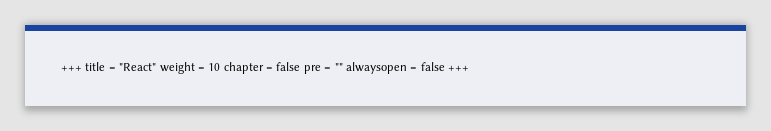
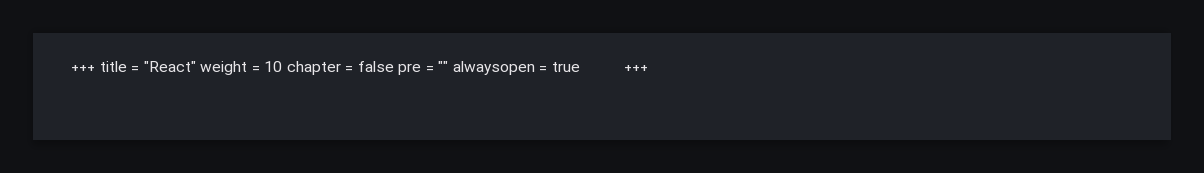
- +++ title = "React" weight = 10 chapter = false pre = "" alwaysopen = false +++
+ +++ title = "React" weight = 10 chapter = false pre = "" alwaysopen = true +++

